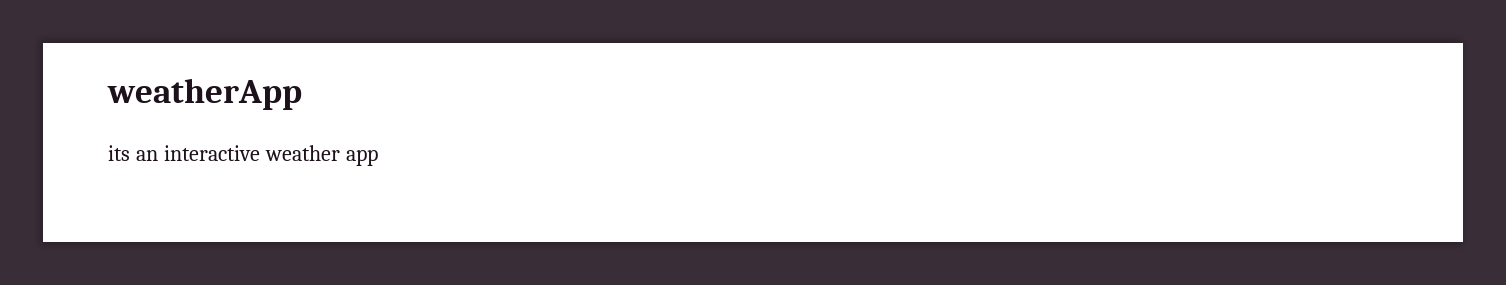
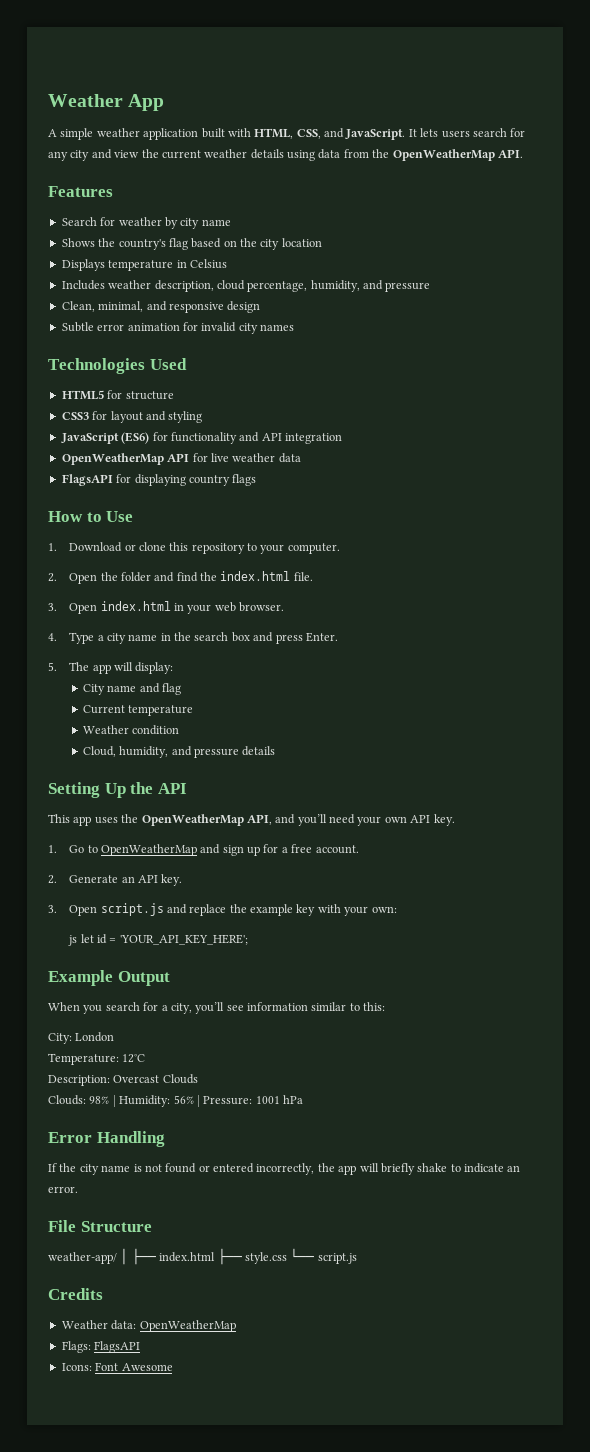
- weatherApp
- its an interactive weather app
+ Weather App
+ A simple weather application built with HTML, CSS, and JavaScript. It lets users search for any city and view the current weather details using data from the OpenWeatherMap API.
+ Features
+ Search for weather by city name
+ Shows the country's flag based on the city location
+ Displays temperature in Celsius
+ Includes weather description, cloud percentage, humidity, and pressure
+ Clean, minimal, and responsive design
+ Subtle error animation for invalid city names
+ Technologies Used
+ HTML5 for structure
+ CSS3 for layout and styling
+ JavaScript (ES6) for functionality and API integration
+ OpenWeatherMap API for live weather data
+ FlagsAPI for displaying country flags
+ How to Use
+ 1. Download or clone this repository to your computer.
+ 2. Open the folder and find the index.html file.
+ 3. Open index.html in your web browser.
+ 4. Type a city name in the search box and press Enter.
+ 5. The app will display:
+ City name and flag
+ Current temperature
+ Weather condition
+ Cloud, humidity, and pressure details
+ Setting Up the API
+ This app uses the OpenWeatherMap API, and you’ll need your own API key.
+ 1. Go to OpenWeatherMap and sign up for a free account.
+ 2. Generate an API key.
+ 3. Open script.js and replace the example key with your own:
+ js let id = 'YOUR_API_KEY_HERE';
+ Example Output
+ When you search for a city, you’ll see information similar to this:
+ City: London
+ Temperature: 12°C
+ Description: Overcast Clouds
+ Clouds: 98% | Humidity: 56% | Pressure: 1001 hPa
+ Error Handling
+ If the city name is not found or entered incorrectly, the app will briefly shake to indicate an error.
+ File Structure
+ weather-app/ │ ├── index.html ├── style.css └── script.js
+ Credits
+ Weather data: OpenWeatherMap
+ Flags: FlagsAPI
+ Icons: Font Awesome

